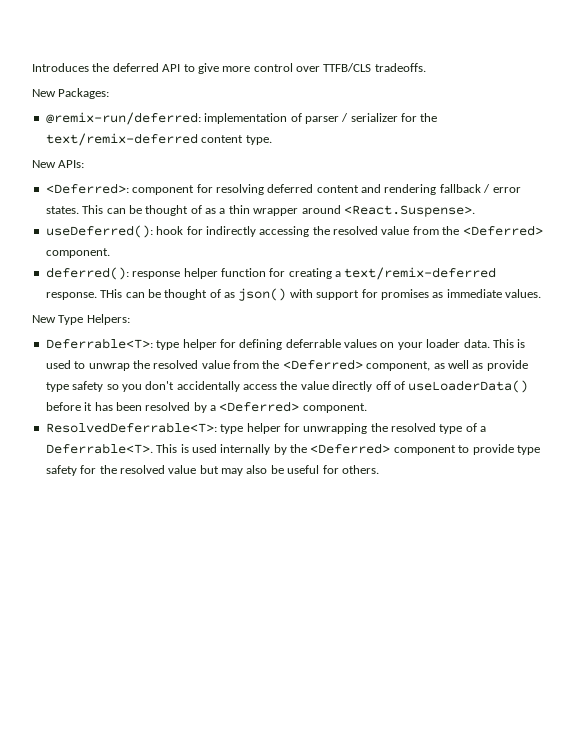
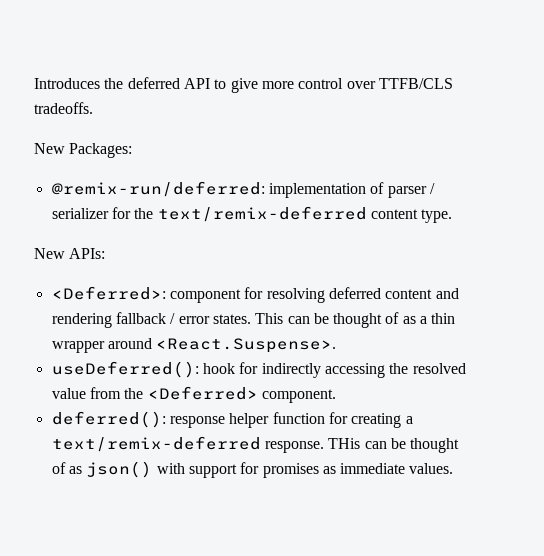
- New Type Helpers:
- Deferrable<T>: type helper for defining deferrable values on your loader data. This is used to unwrap the resolved value from the <Deferred> component, as well as provide type safety so you don't accidentally access the value directly off of useLoaderData() before it has been resolved by a <Deferred> component.
- ResolvedDeferrable<T>: type helper for unwrapping the resolved type of a Deferrable<T>. This is used internally by the <Deferred> component to provide type safety for the resolved value but may also be useful for others.

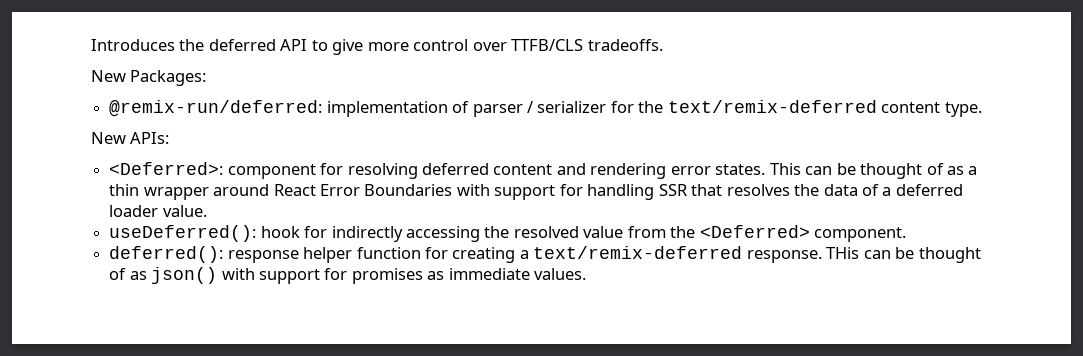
- <Deferred>: component for resolving deferred content and rendering fallback / error states.
+ <Deferred>: component for resolving deferred content and rendering error states.
- This can be thought of as a thin wrapper around <React.Suspense>.
+ This can be thought of as a thin wrapper around React Error Boundaries with support for handling SSR that resolves the data of a deferred loader value.

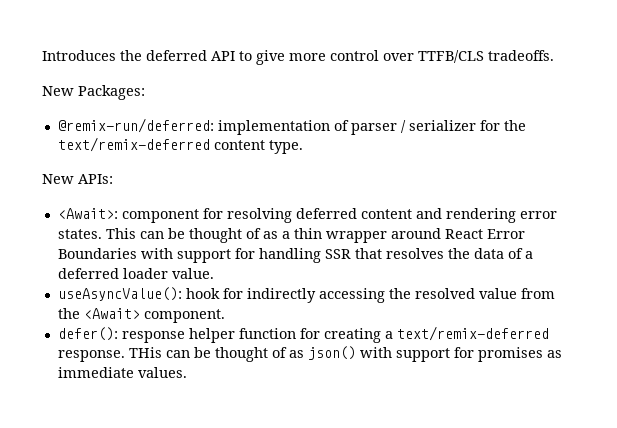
- <Deferred>: component for resolving deferred content and rendering error states.
+ <Await>: component for resolving deferred content and rendering error states.
- useDeferred(): hook for indirectly accessing the resolved value from the <Deferred> component.
+ useAsyncValue(): hook for indirectly accessing the resolved value from the <Await> component.
- deferred(): response helper function for creating a text/remix-deferred response.
+ defer(): response helper function for creating a text/remix-deferred response.

